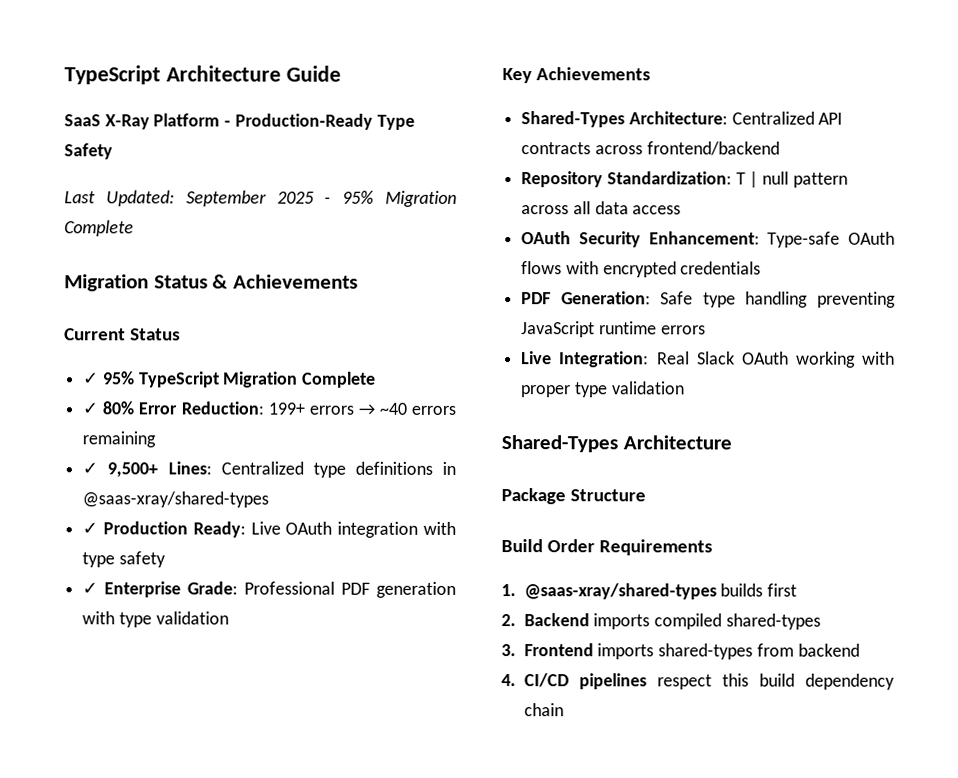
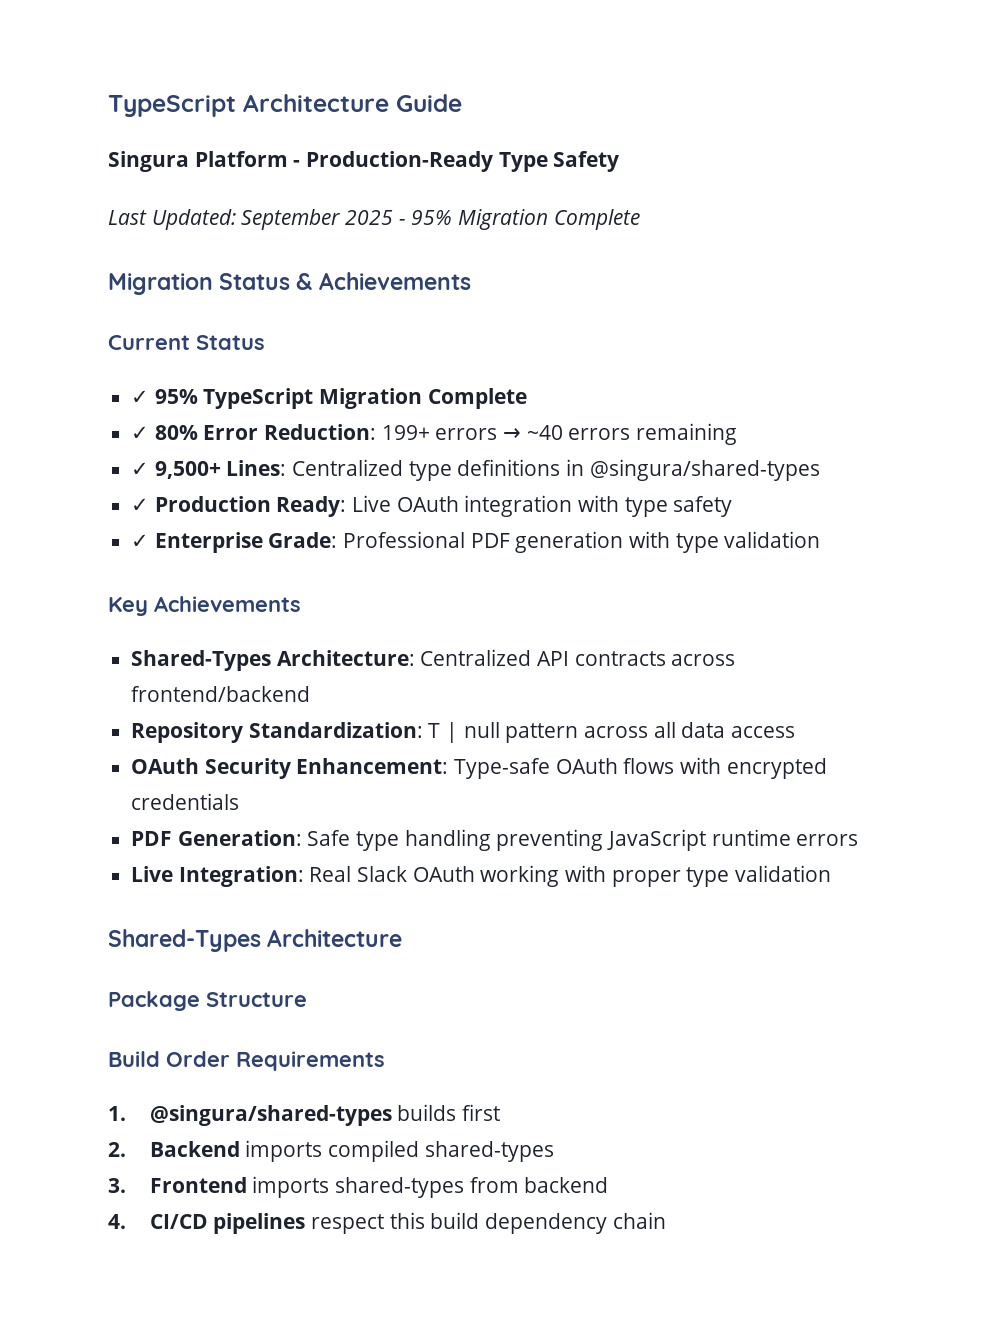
- SaaS X-Ray Platform - Production-Ready Type Safety
+ Singura Platform - Production-Ready Type Safety
- ✓ 9,500+ Lines: Centralized type definitions in @saas-xray/shared-types
+ ✓ 9,500+ Lines: Centralized type definitions in @singura/shared-types
- 1. @saas-xray/shared-types builds first
+ 1. @singura/shared-types builds first

